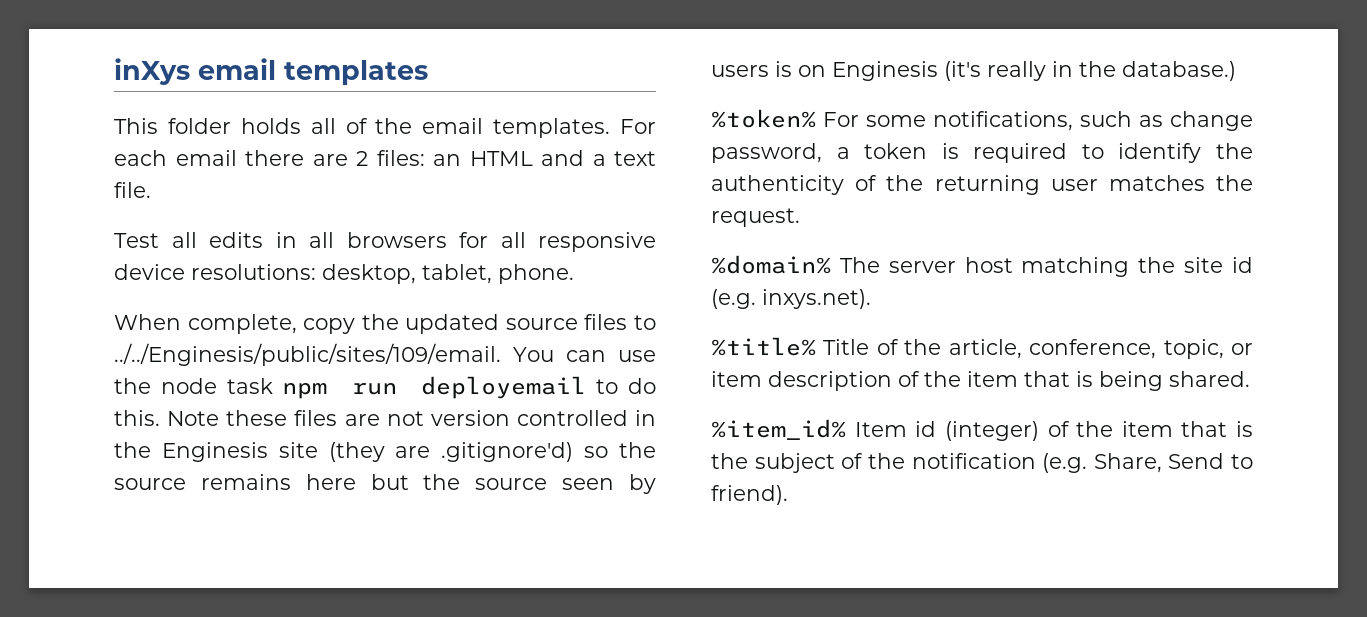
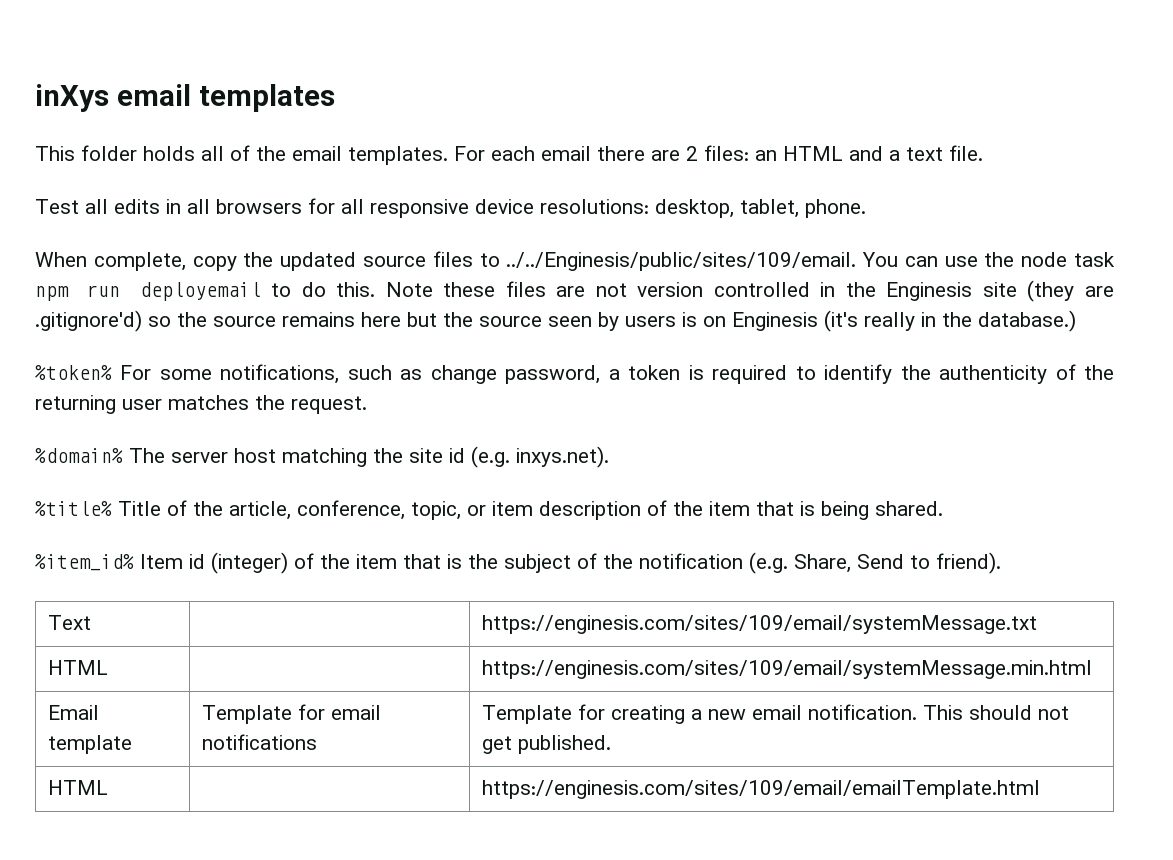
+ Text | | https://enginesis.com/sites/109/email/systemMessage.txt
+ HTML | | https://enginesis.com/sites/109/email/systemMessage.min.html
+ Email template | Template for email notifications | Template for creating a new email notification. This should not get published.
+ HTML | | https://enginesis.com/sites/109/email/emailTemplate.html

